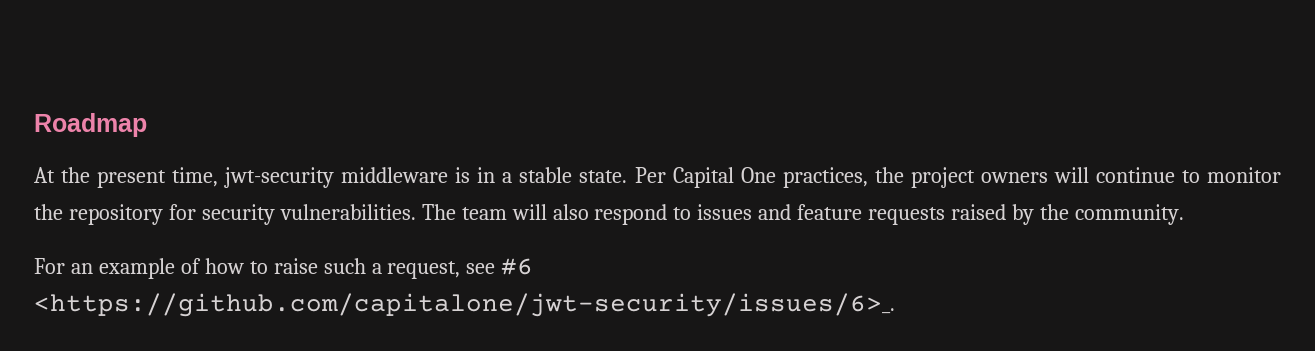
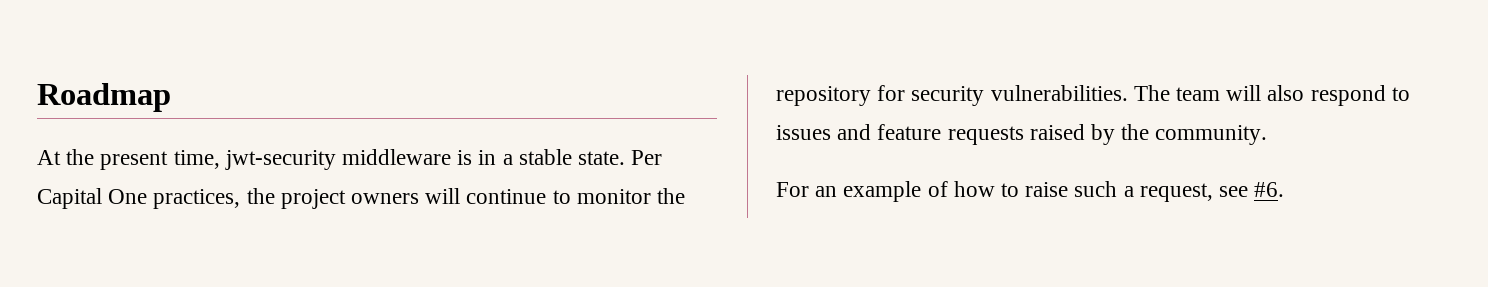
- For an example of how to raise such a request, see #6 <https://github.com/capitalone/jwt-security/issues/6>_.
+ For an example of how to raise such a request, see #6.

